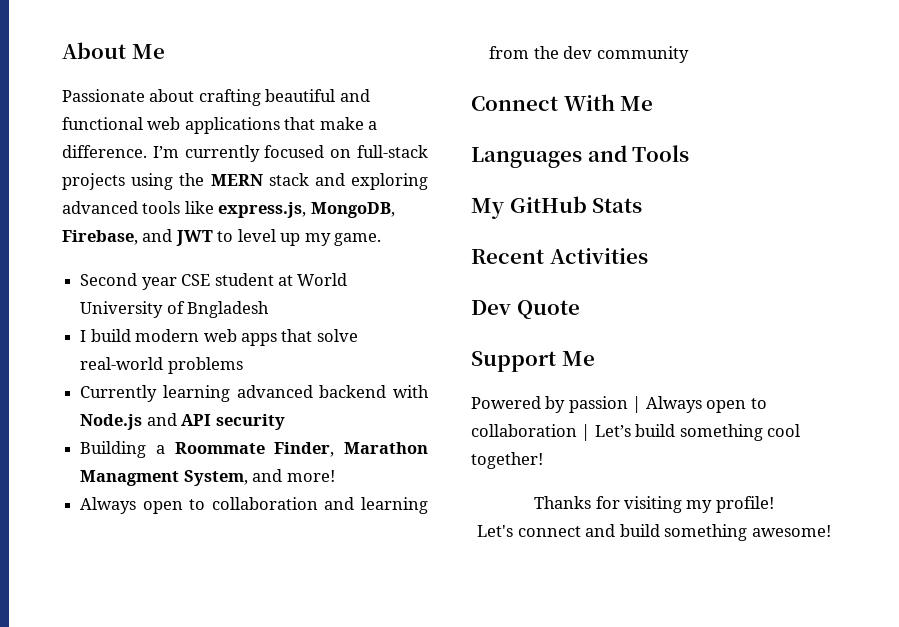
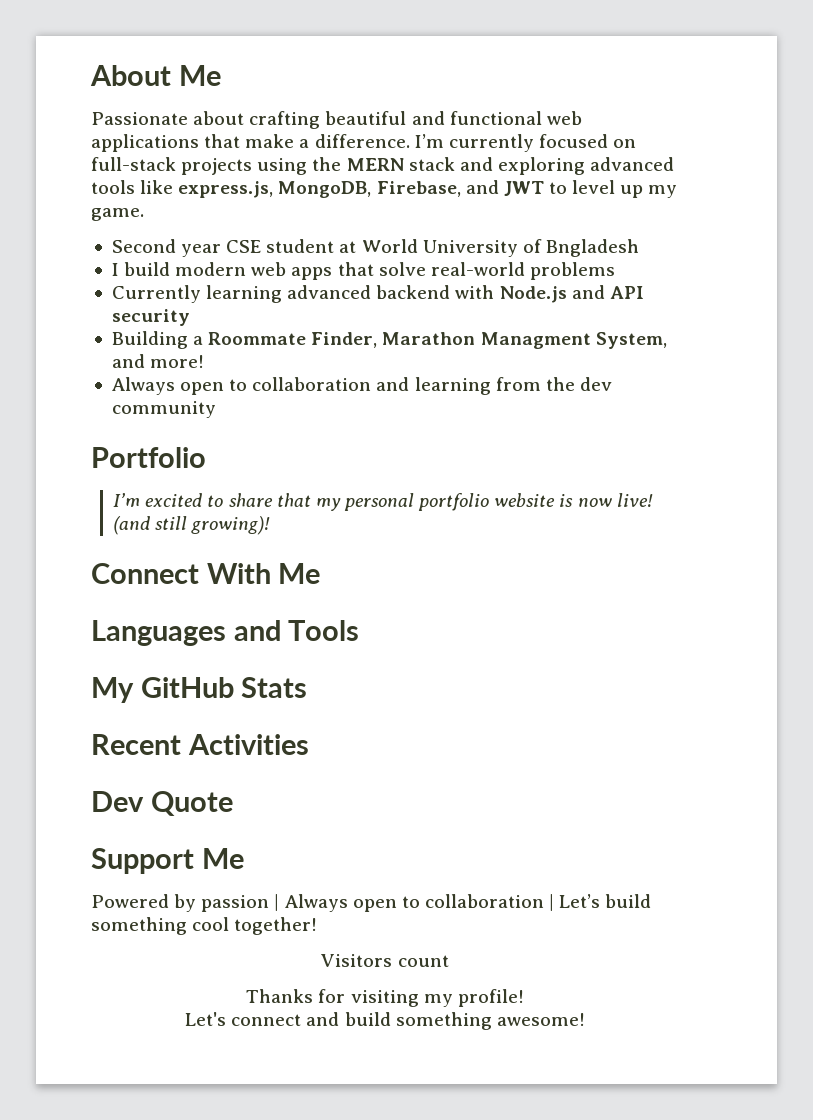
+ Portfolio
+ I’m excited to share that my personal portfolio website is now live! (and still growing)!
+ Visitors count

